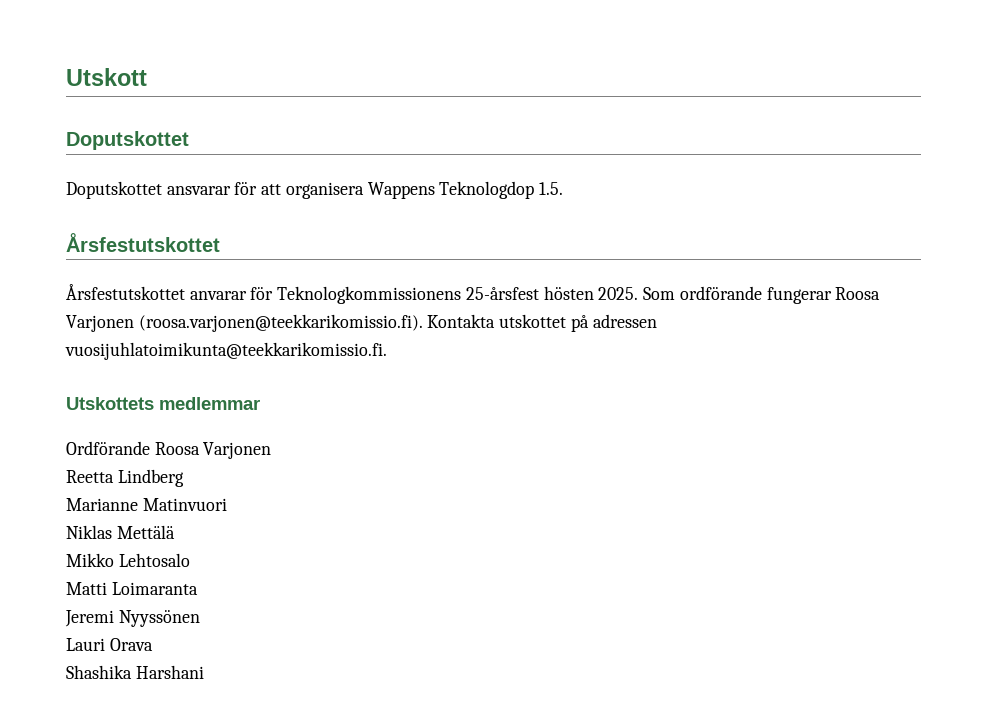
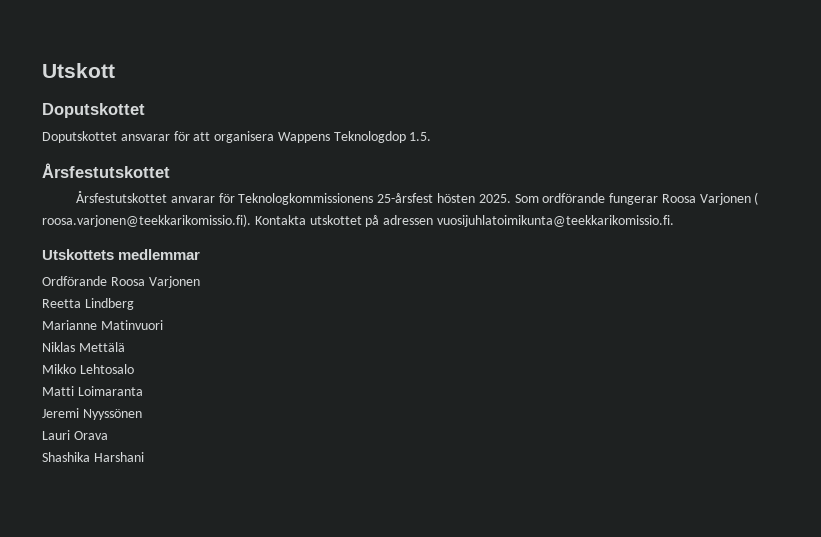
- Som ordförande fungerar Roosa Varjonen (roosa.varjonen@teekkarikomissio.fi). Kontakta utskottet på adressen vuosijuhlatoimikunta@teekkarikomissio.fi.
+ Som ordförande fungerar Roosa Varjonen ( roosa.varjonen@teekkarikomissio.fi). Kontakta utskottet på adressen vuosijuhlatoimikunta@teekkarikomissio.fi.

